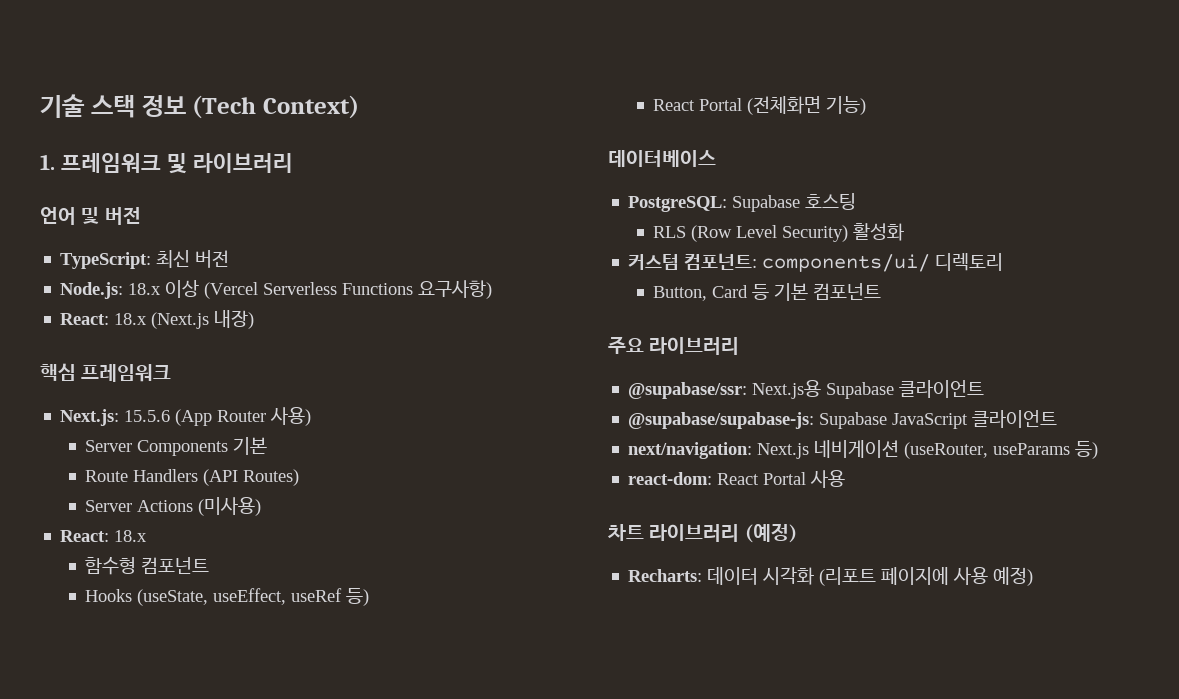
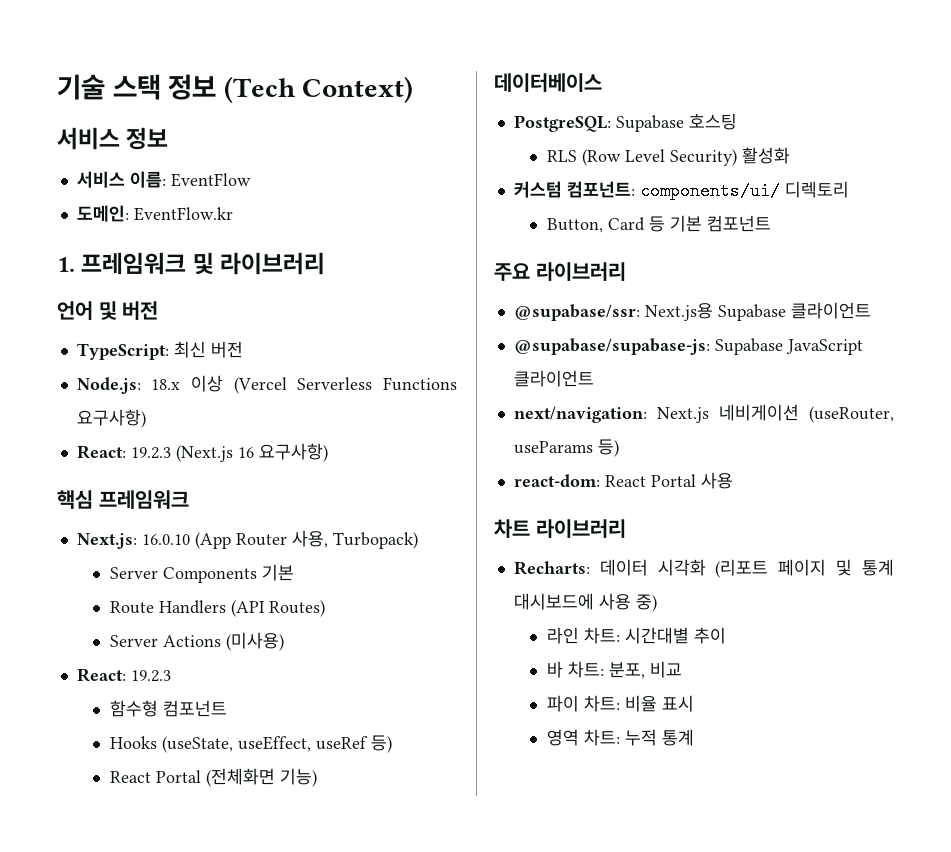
+ 서비스 정보
+ 서비스 이름: EventFlow
+ 도메인: EventFlow.kr
- React: 18.x (Next.js 내장)
+ React: 19.2.3 (Next.js 16 요구사항)
- Next.js: 15.5.6 (App Router 사용)
+ Next.js: 16.0.10 (App Router 사용, Turbopack)
  Server Actions (미사용)
- React: 18.x
+ React: 19.2.3
- 차트 라이브러리 (예정)
+ 차트 라이브러리
- Recharts: 데이터 시각화 (리포트 페이지에 사용 예정)
+ Recharts: 데이터 시각화 (리포트 페이지 및 통계 대시보드에 사용 중)
+ 라인 차트: 시간대별 추이
+ 바 차트: 분포, 비교
+ 파이 차트: 비율 표시
+ 영역 차트: 누적 통계

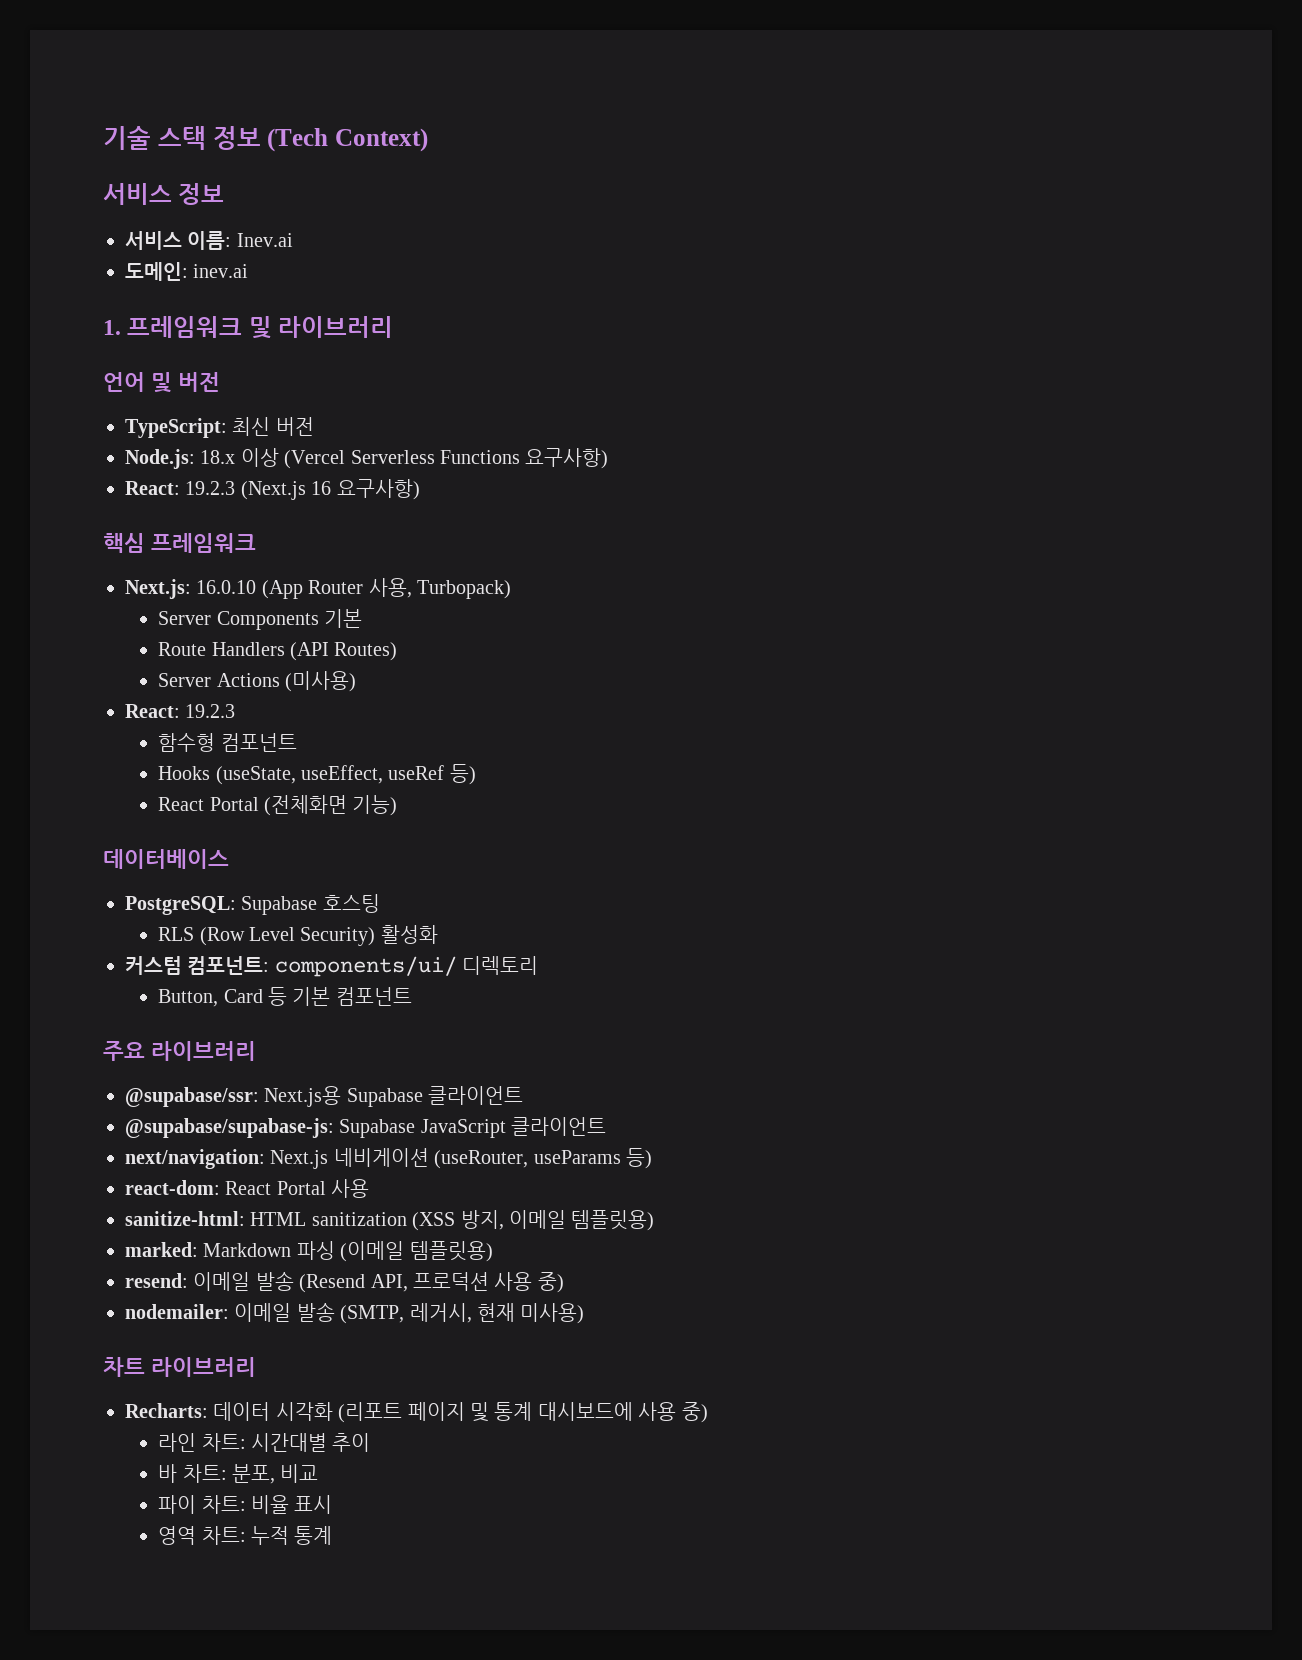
- 서비스 이름: EventFlow
+ 서비스 이름: Inev.ai
- 도메인: EventFlow.kr
+ 도메인: inev.ai
+ sanitize-html: HTML sanitization (XSS 방지, 이메일 템플릿용)
+ marked: Markdown 파싱 (이메일 템플릿용)
+ resend: 이메일 발송 (Resend API, 프로덕션 사용 중)
+ nodemailer: 이메일 발송 (SMTP, 레거시, 현재 미사용)

